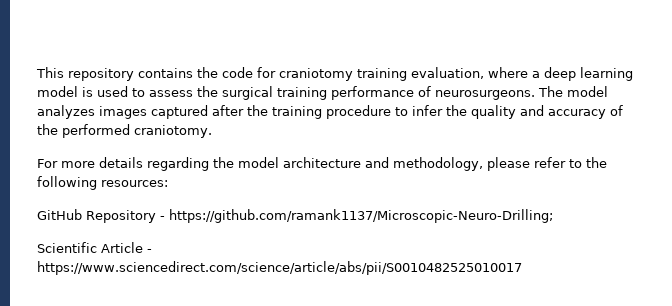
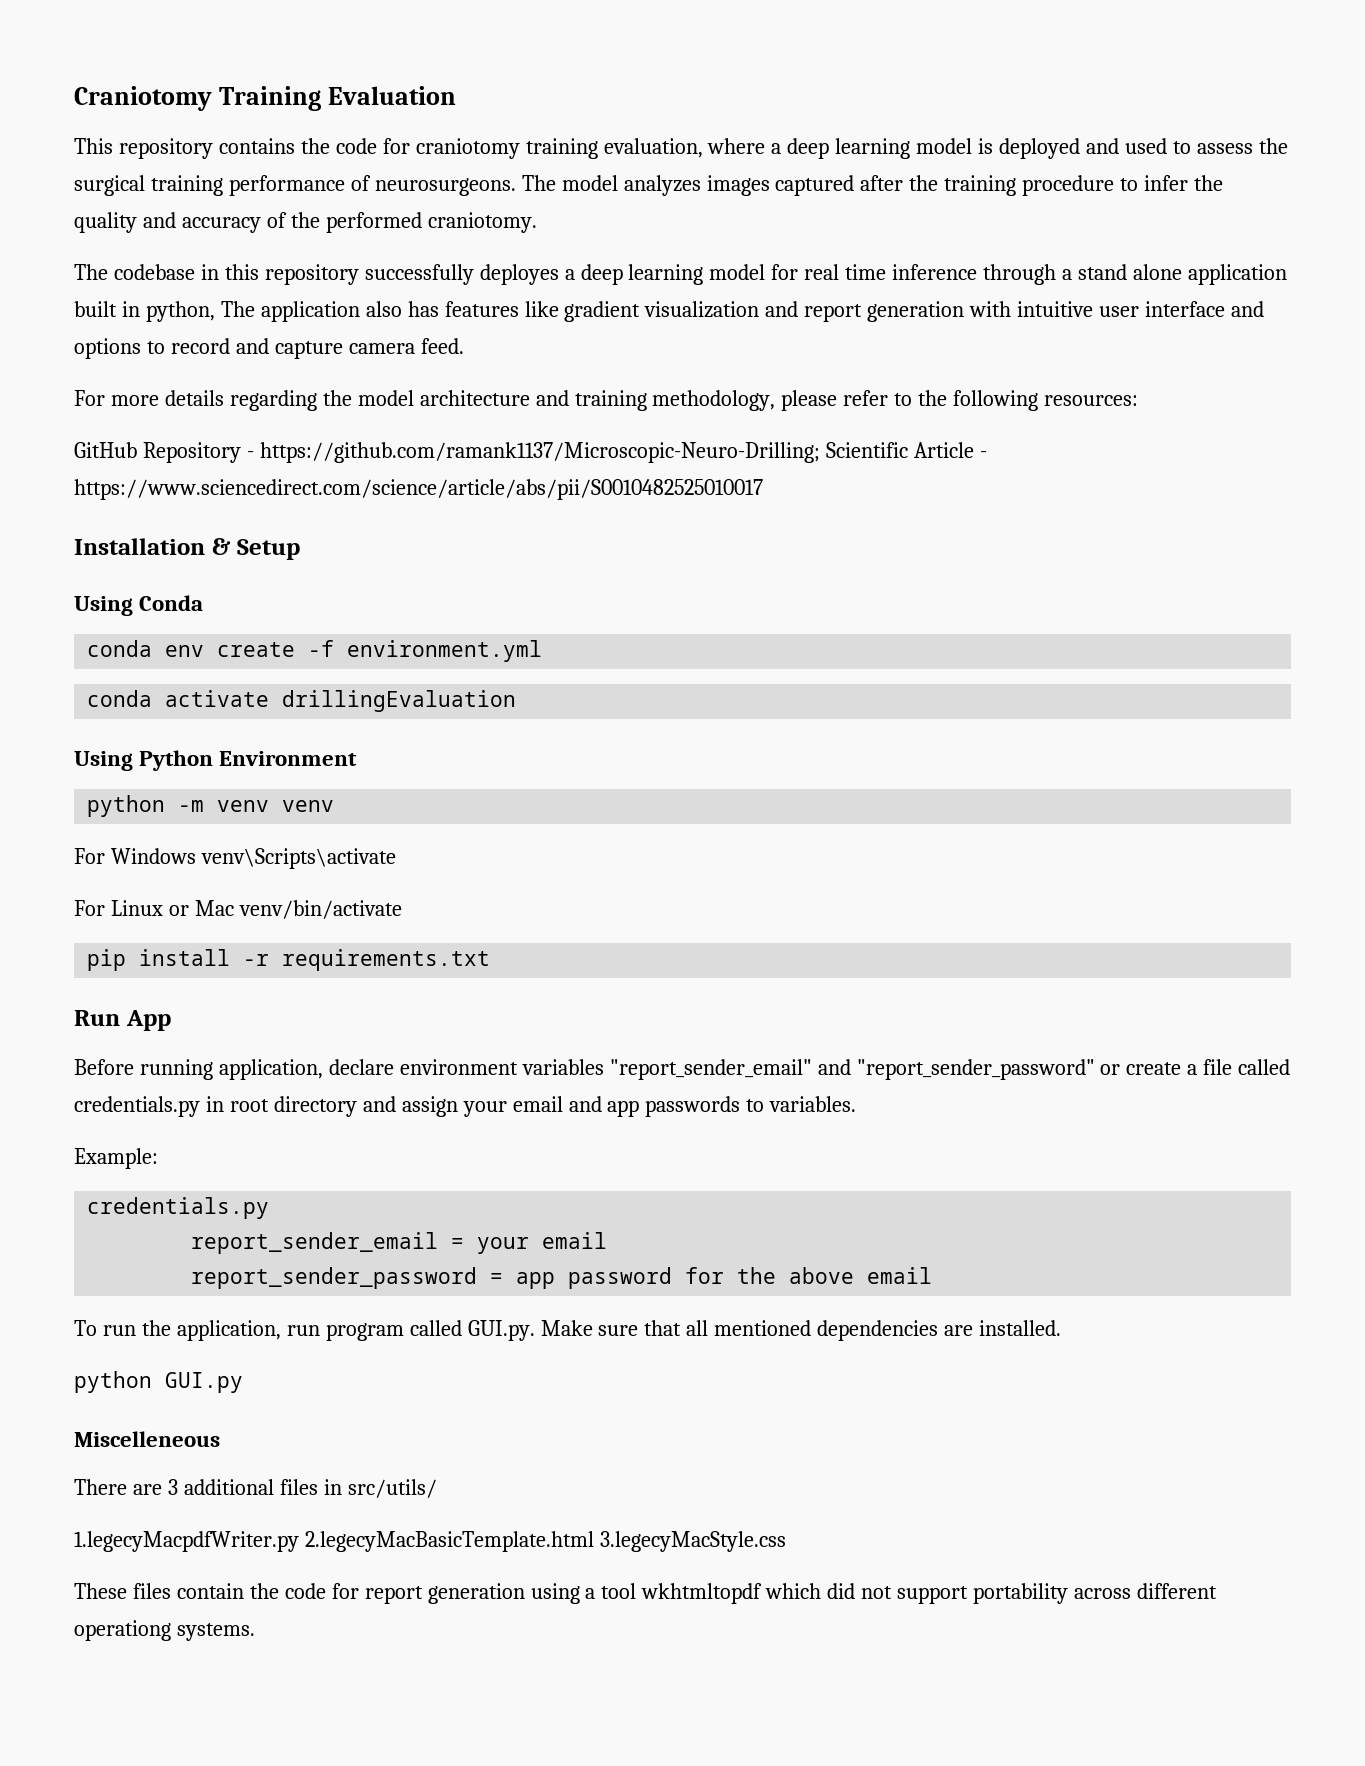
+ Craniotomy Training Evaluation
- This repository contains the code for craniotomy training evaluation, where a deep learning model is used to assess the surgical training performance of neurosurgeons.
+ This repository contains the code for craniotomy training evaluation, where a deep learning model is deployed and used to assess the surgical training performance of neurosurgeons.
+ The codebase in this repository successfully deployes a deep learning model for real time inference through a stand alone application built in python, The application also has features like gradient visualization and report generation with intuitive user interface and options to record and capture camera feed.
- For more details regarding the model architecture and methodology, please refer to the following resources:
+ For more details regarding the model architecture and training methodology, please refer to the following resources:
- GitHub Repository - https://github.com/ramank1137/Microscopic-Neuro-Drilling;
- Scientific Article - https://www.sciencedirect.com/science/article/abs/pii/S0010482525010017
+ GitHub Repository - https://github.com/ramank1137/Microscopic-Neuro-Drilling; Scientific Article - https://www.sciencedirect.com/science/article/abs/pii/S0010482525010017
+ Installation & Setup
+ Using Conda
+ conda env create -f environment.yml
+ conda activate drillingEvaluation
+ Using Python Environment
+ python -m venv venv
+ For Windows venv\Scripts\activate
+ For Linux or Mac venv/bin/activate
+ pip install -r requirements.txt
+ Run App
+ Before running application, declare environment variables "report_sender_email" and "report_sender_password" or create a file called credentials.py in root directory and assign your email and app passwords to variables.
+ Example:
+ credentials.py
+ report_sender_email = your email
+ report_sender_password = app password for the above email
+ To run the application, run program called GUI.py. Make sure that all mentioned dependencies are installed.
+ python GUI.py
+ Miscelleneous
+ There are 3 additional files in src/utils/
+ 1.legecyMacpdfWriter.py 2.legecyMacBasicTemplate.html 3.legecyMacStyle.css
+ These files contain the code for report generation using a tool wkhtmltopdf which did not support portability across different operationg systems.

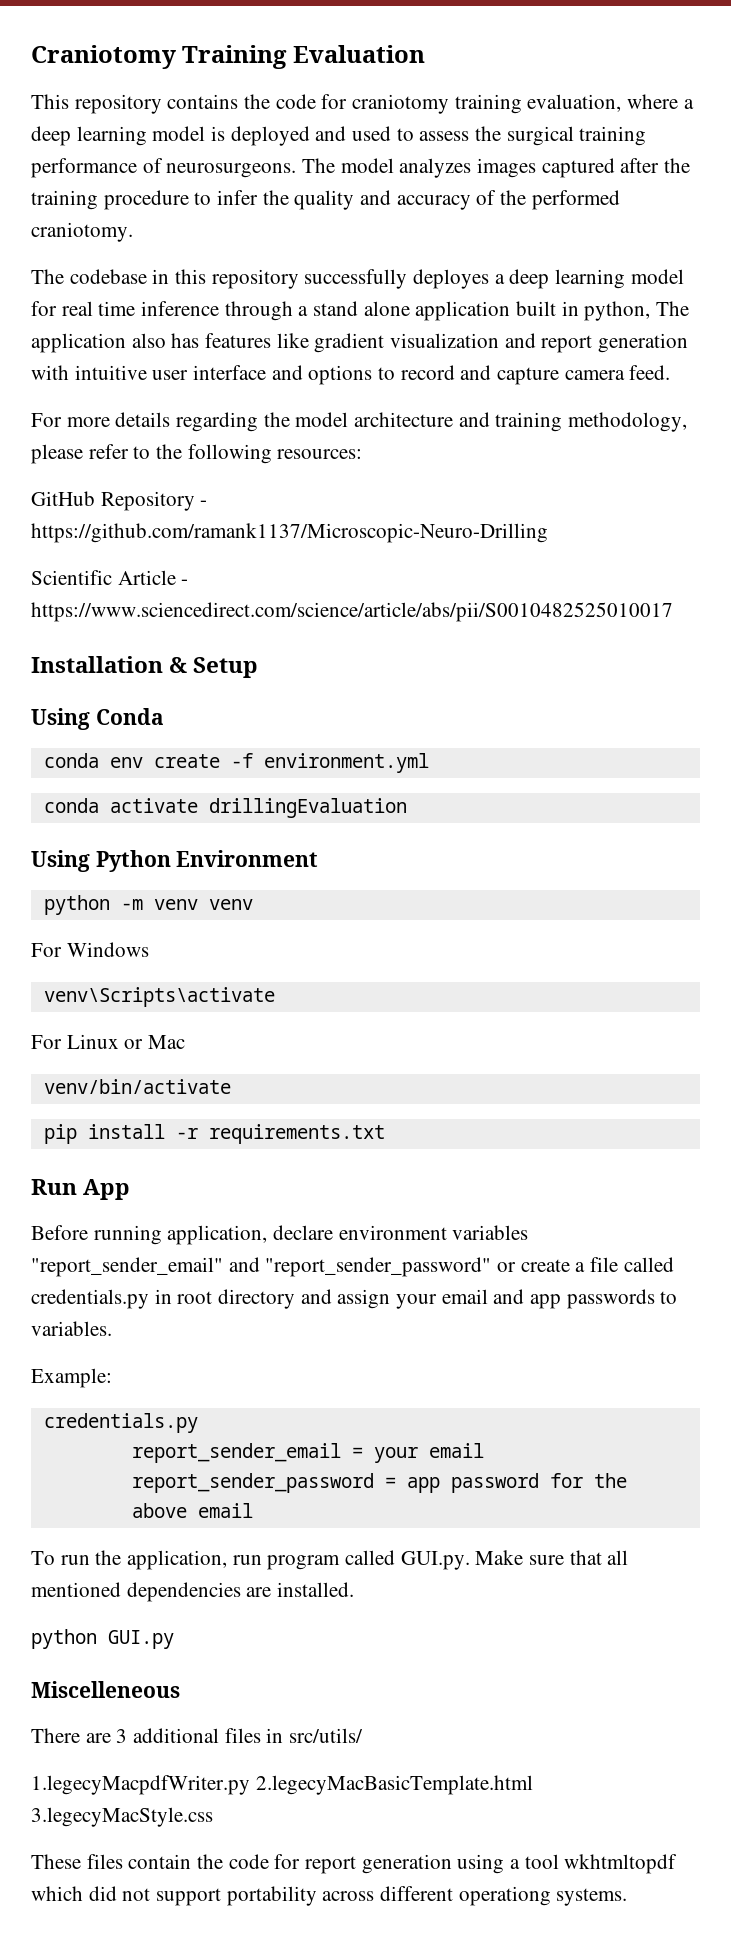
- GitHub Repository - https://github.com/ramank1137/Microscopic-Neuro-Drilling; Scientific Article - https://www.sciencedirect.com/science/article/abs/pii/S0010482525010017
+ GitHub Repository - https://github.com/ramank1137/Microscopic-Neuro-Drilling
+ Scientific Article - https://www.sciencedirect.com/science/article/abs/pii/S0010482525010017
- For Windows venv\Scripts\activate
+ For Windows
+ venv\Scripts\activate
- For Linux or Mac venv/bin/activate
+ For Linux or Mac
+ venv/bin/activate

